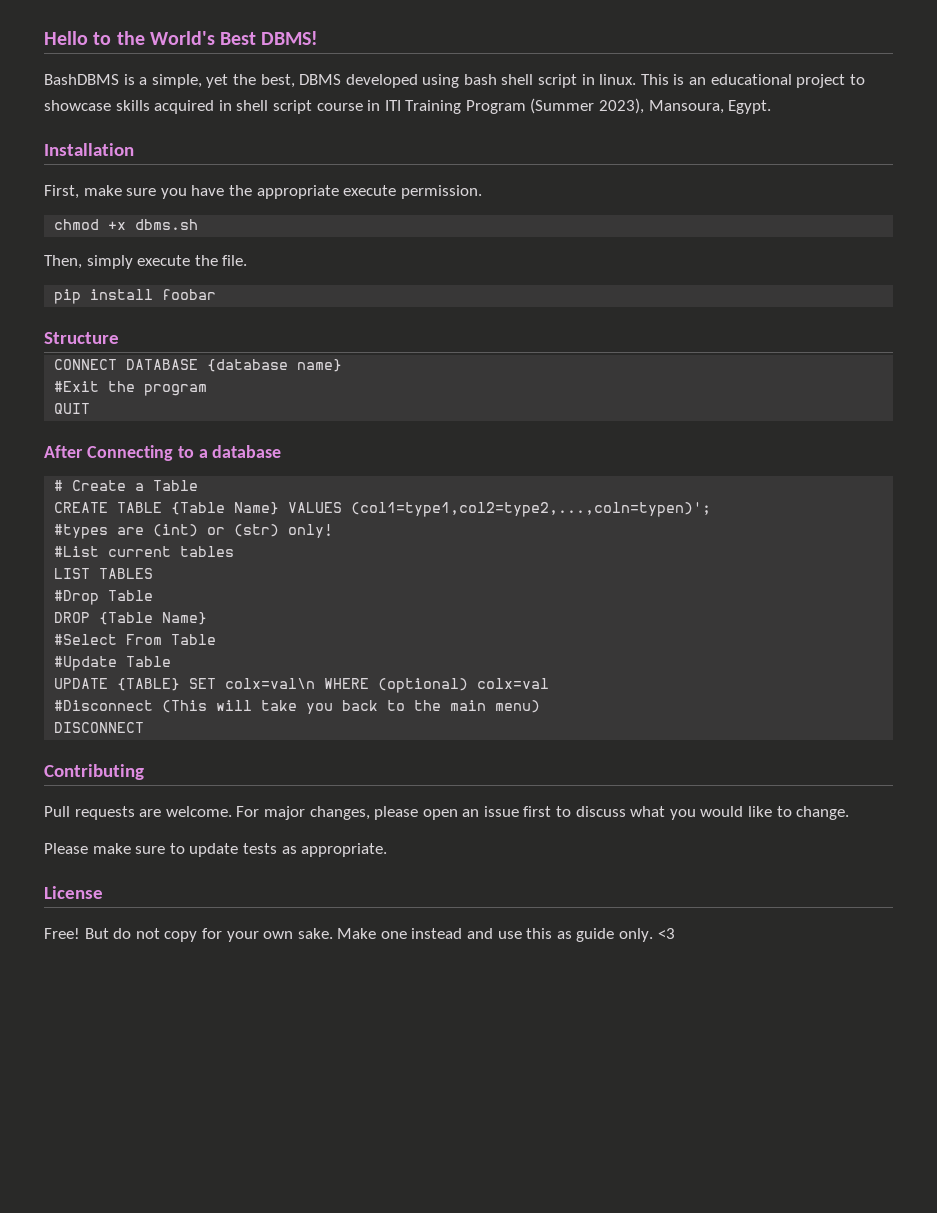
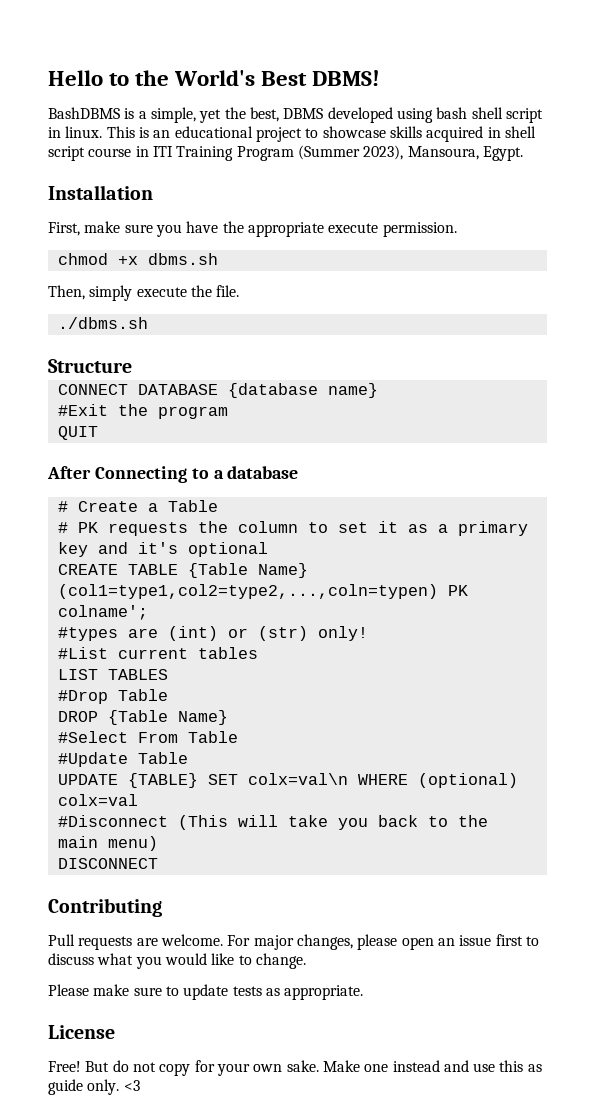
- pip install foobar
+ ./dbms.sh
+ # PK requests the column to set it as a primary key and it's optional
- CREATE TABLE {Table Name} VALUES (col1=type1,col2=type2,...,coln=typen)';
+ CREATE TABLE {Table Name} (col1=type1,col2=type2,...,coln=typen) PK colname';

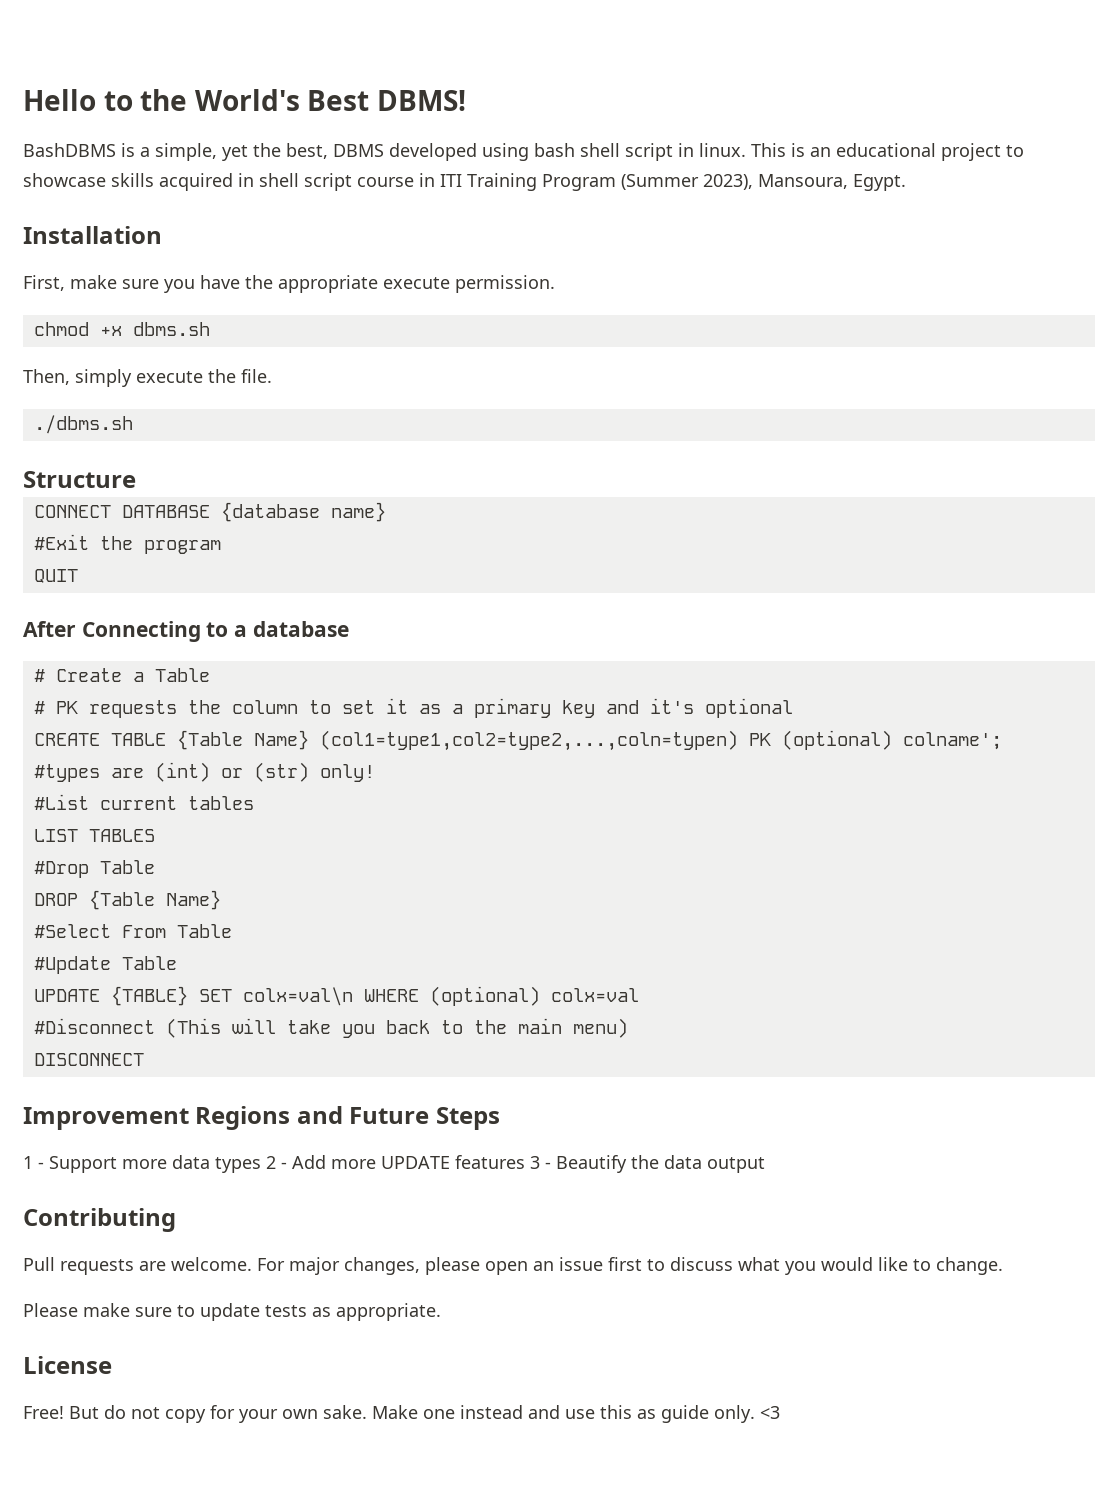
- CREATE TABLE {Table Name} (col1=type1,col2=type2,...,coln=typen) PK colname';
+ CREATE TABLE {Table Name} (col1=type1,col2=type2,...,coln=typen) PK (optional) colname';
+ Improvement Regions and Future Steps
+ 1 - Support more data types 2 - Add more UPDATE features 3 - Beautify the data output

